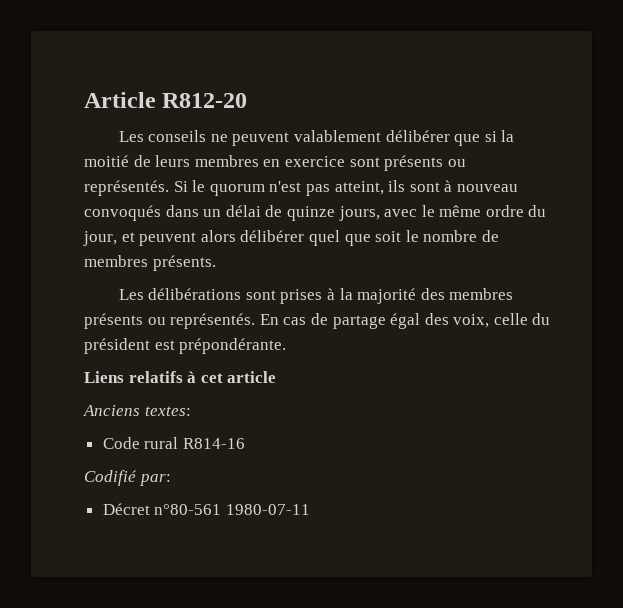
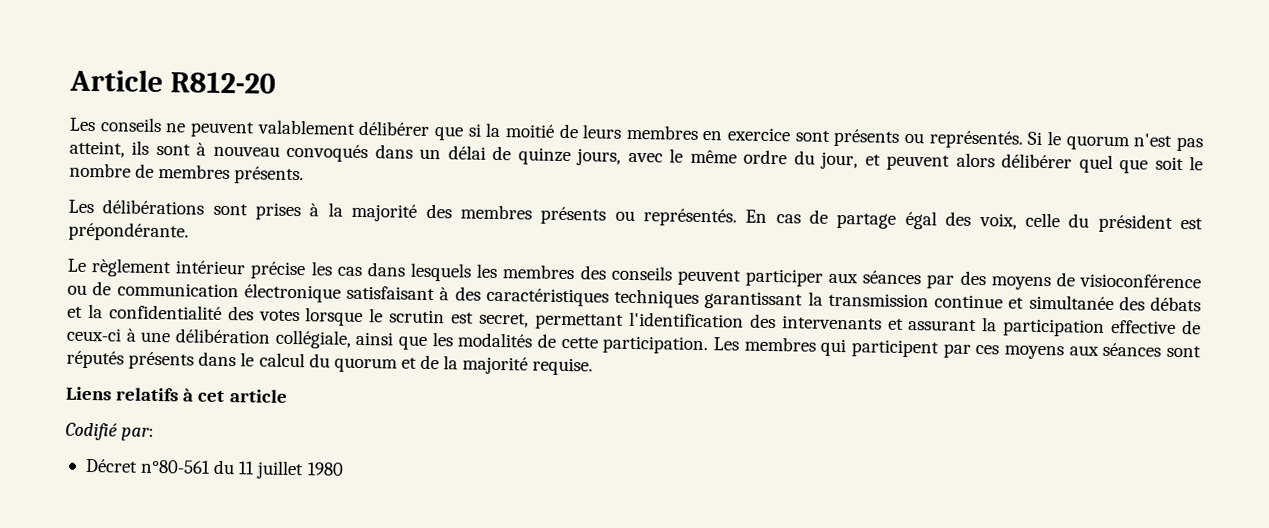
+ Le règlement intérieur précise les cas dans lesquels les membres des conseils peuvent participer aux séances par des moyens de visioconférence ou de communication électronique satisfaisant à des caractéristiques techniques garantissant la transmission continue et simultanée des débats et la confidentialité des votes lorsque le scrutin est secret, permettant l'identification des intervenants et assurant la participation effective de ceux-ci à une délibération collégiale, ainsi que les modalités de cette participation. Les membres qui participent par ces moyens aux séances sont réputés présents dans le calcul du quorum et de la majorité requise.
- Anciens textes:
- Code rural R814-16
- Décret n°80-561 1980-07-11
+ Décret n°80-561 du 11 juillet 1980

